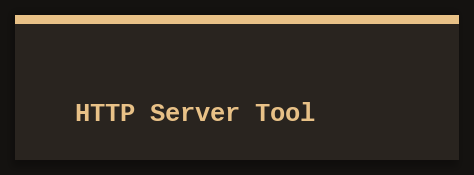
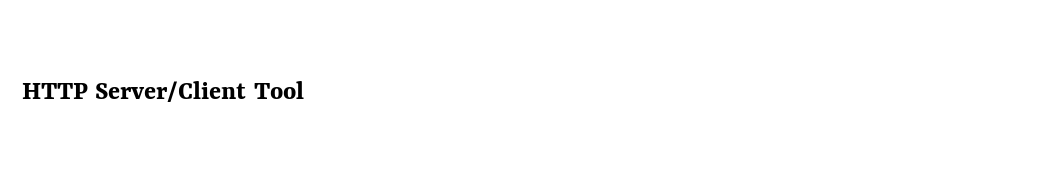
- HTTP Server Tool
+ HTTP Server/Client Tool

